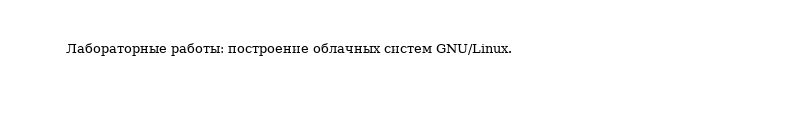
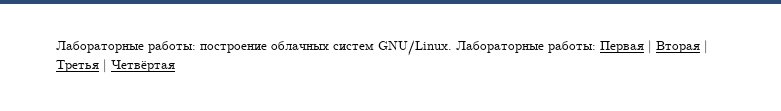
+ Лабораторные работы: Первая | Вторая | Третья | Четвёртая

